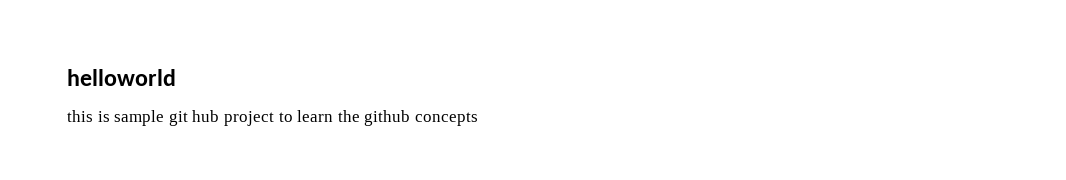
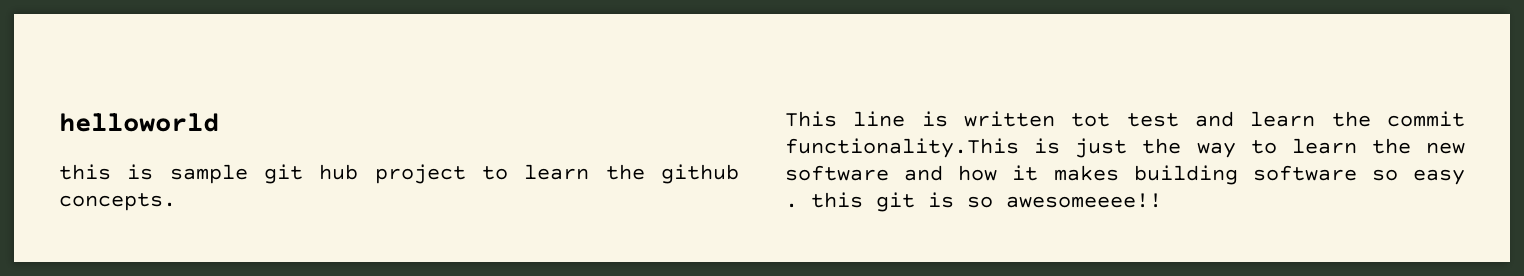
- this is sample git hub project to learn the github concepts
+ this is sample git hub project to learn the github concepts.
+ This line is written tot test and learn the commit functionality.This is just the way to learn the new software and how it makes building software so easy . this git is so awesomeeee!!

